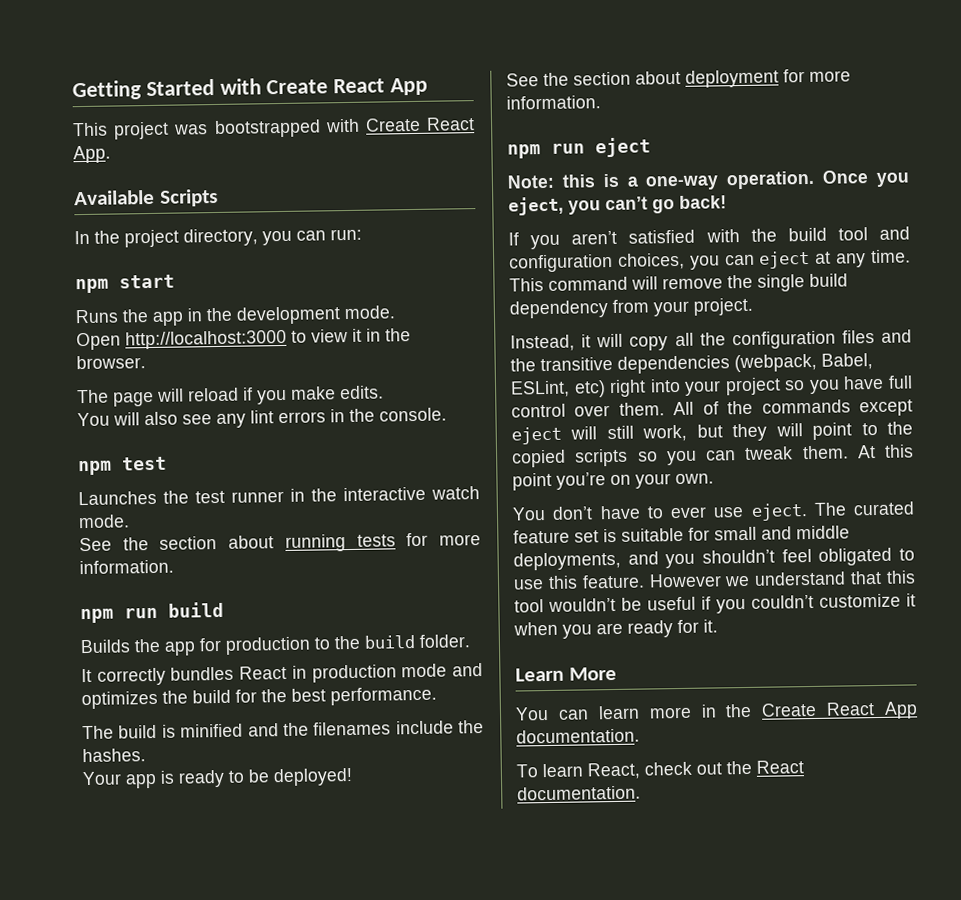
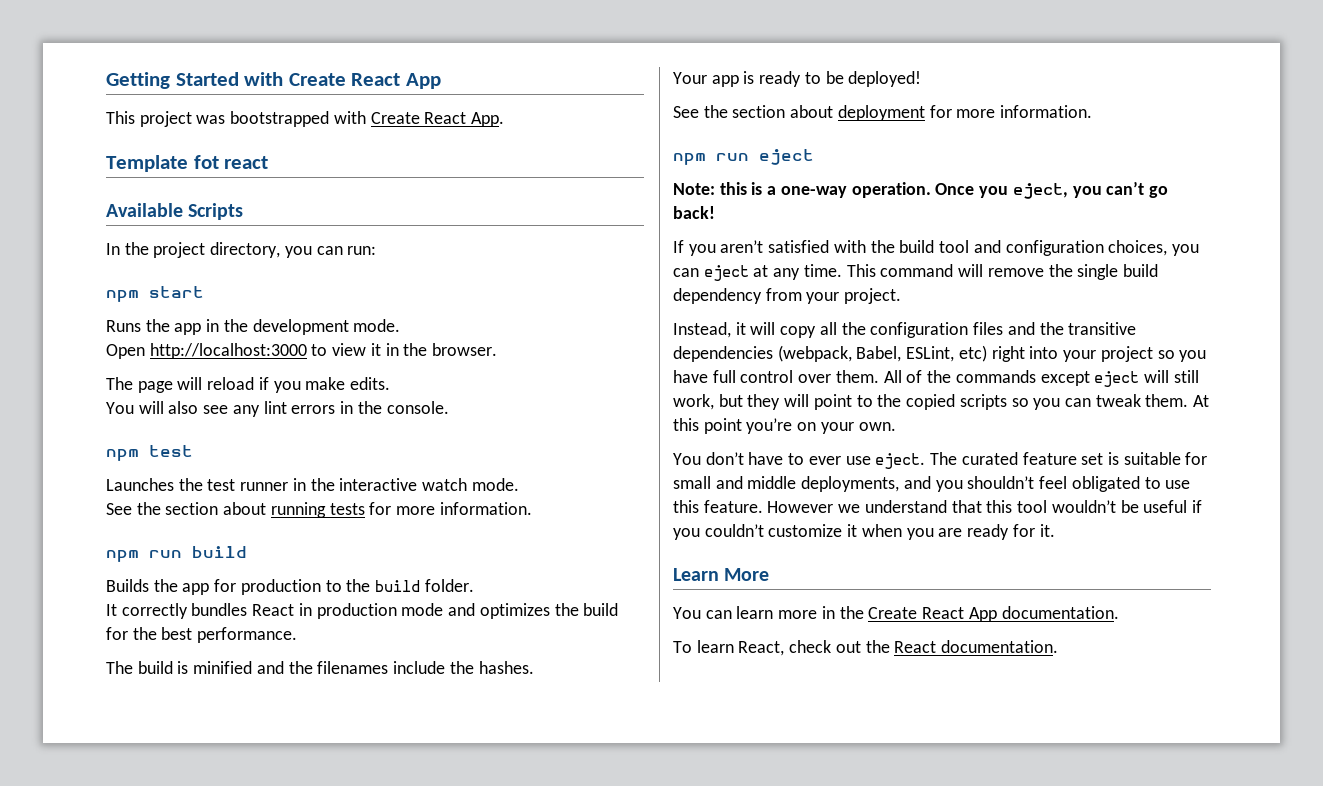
+ Template fot react

